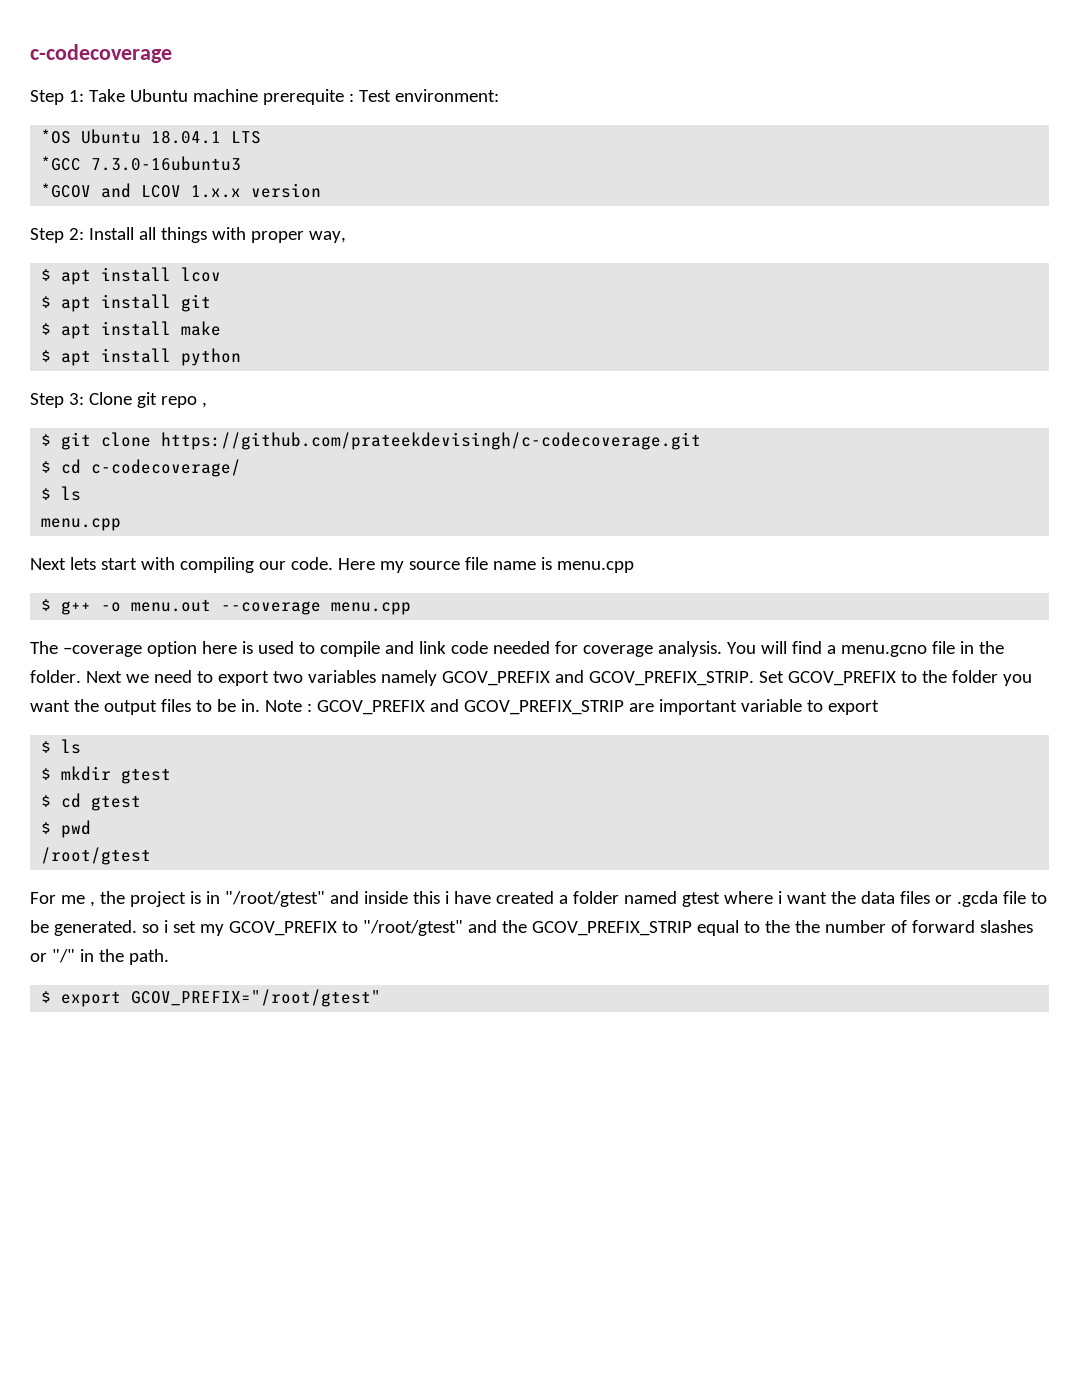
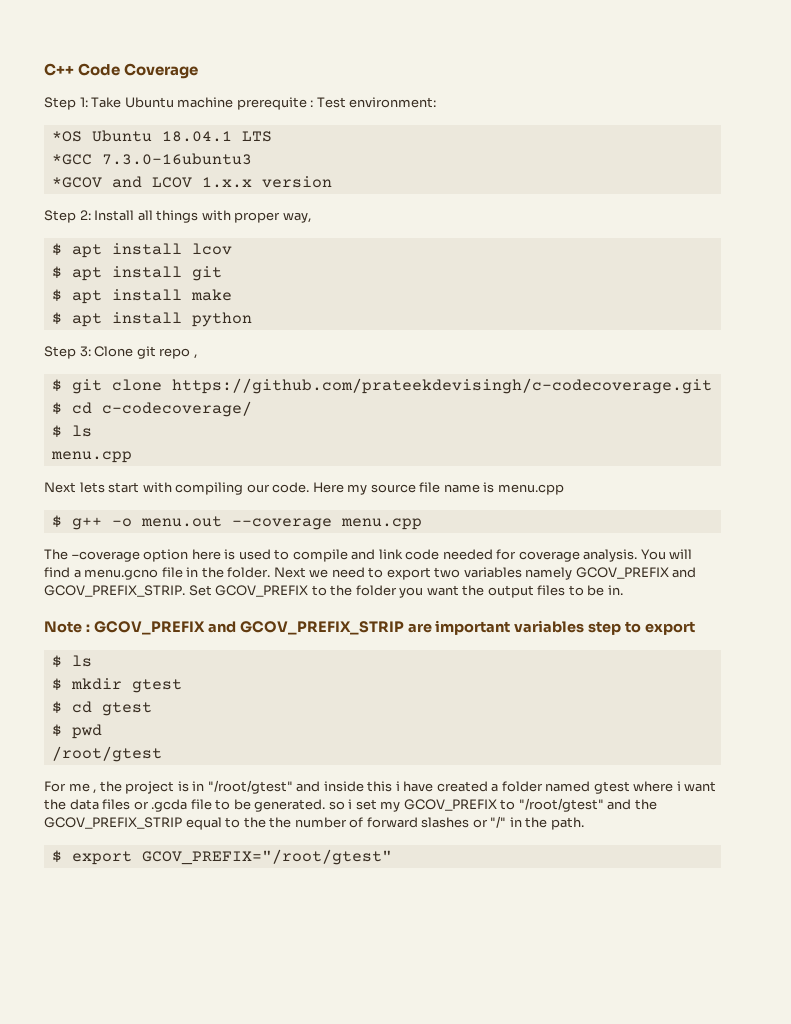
- c-codecoverage
+ C++ Code Coverage
- Set GCOV_PREFIX to the folder you want the output files to be in. Note : GCOV_PREFIX and GCOV_PREFIX_STRIP are important variable to export
+ Set GCOV_PREFIX to the folder you want the output files to be in.
+ Note : GCOV_PREFIX and GCOV_PREFIX_STRIP are important variables step to export

